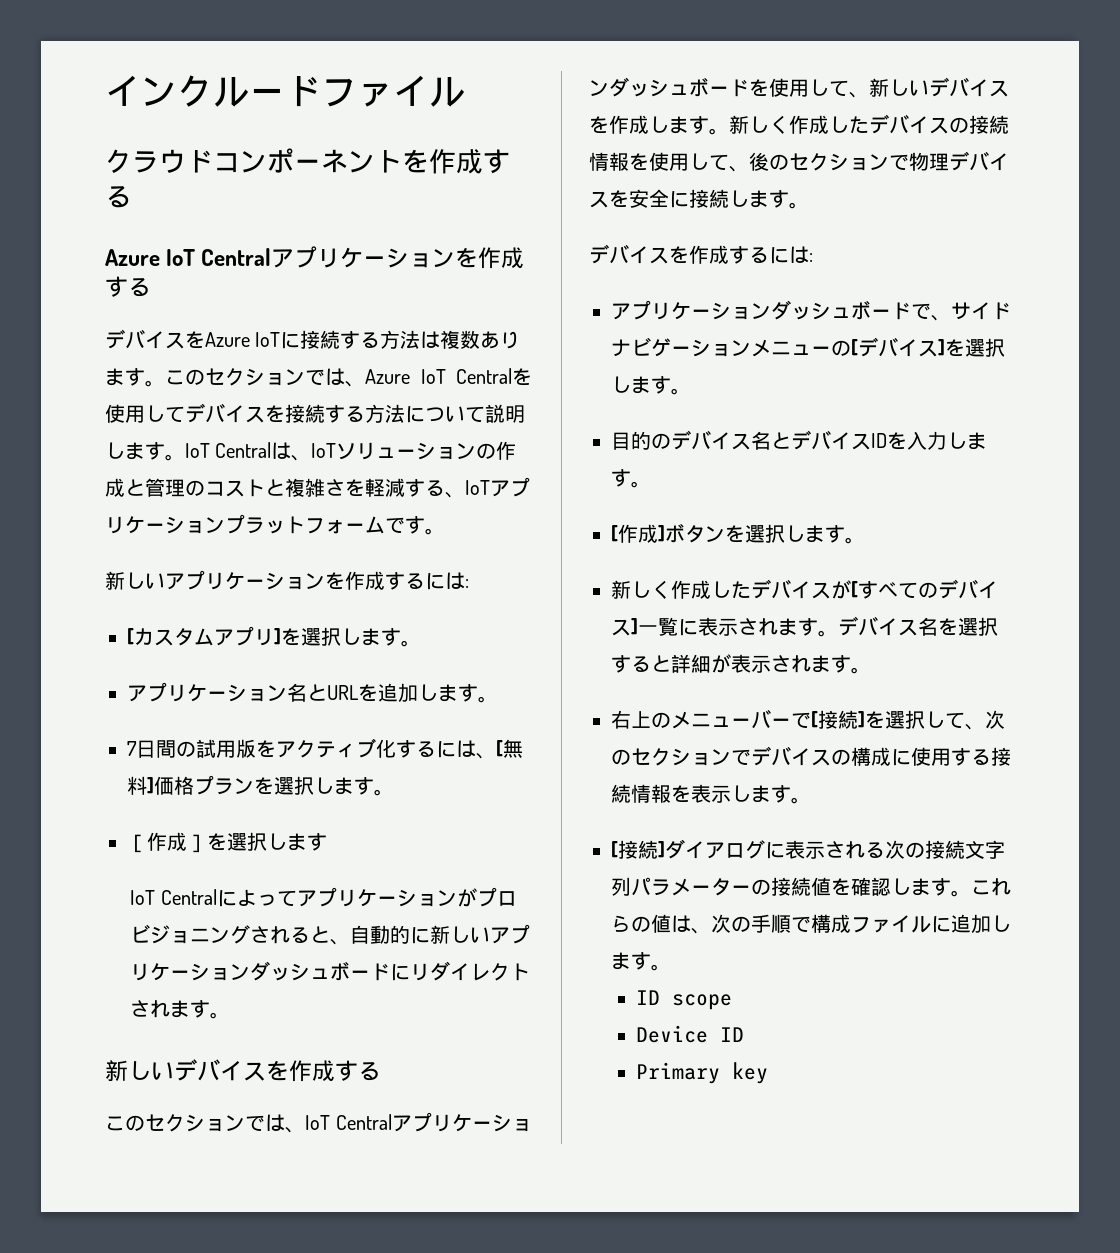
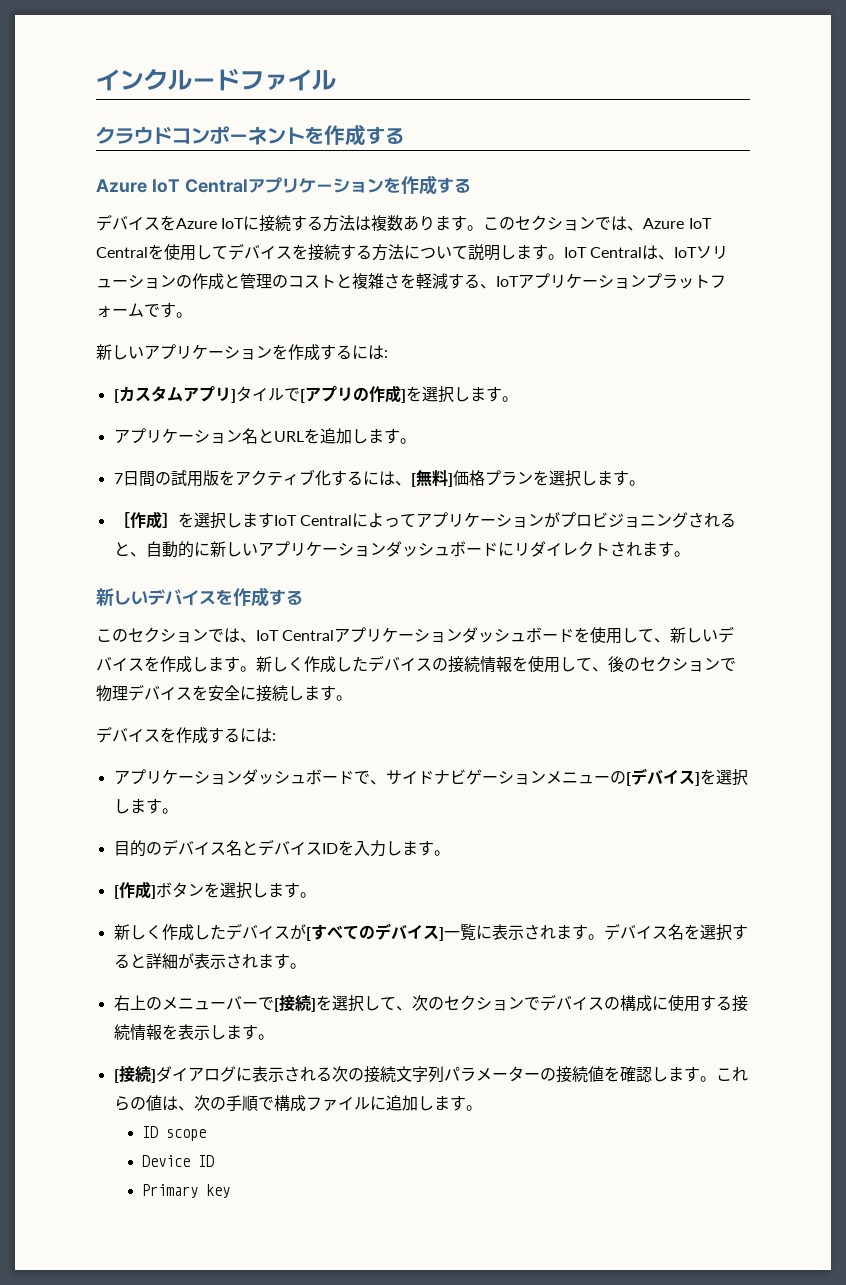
- [カスタムアプリ]を選択します。
+ [カスタムアプリ]タイルで[アプリの作成]を選択します。
- ［作成］を選択します
- IoT Centralによってアプリケーションがプロビジョニングされると、自動的に新しいアプリケーションダッシュボードにリダイレクトされます。
+ ［作成］を選択しますIoT Centralによってアプリケーションがプロビジョニングされると、自動的に新しいアプリケーションダッシュボードにリダイレクトされます。

